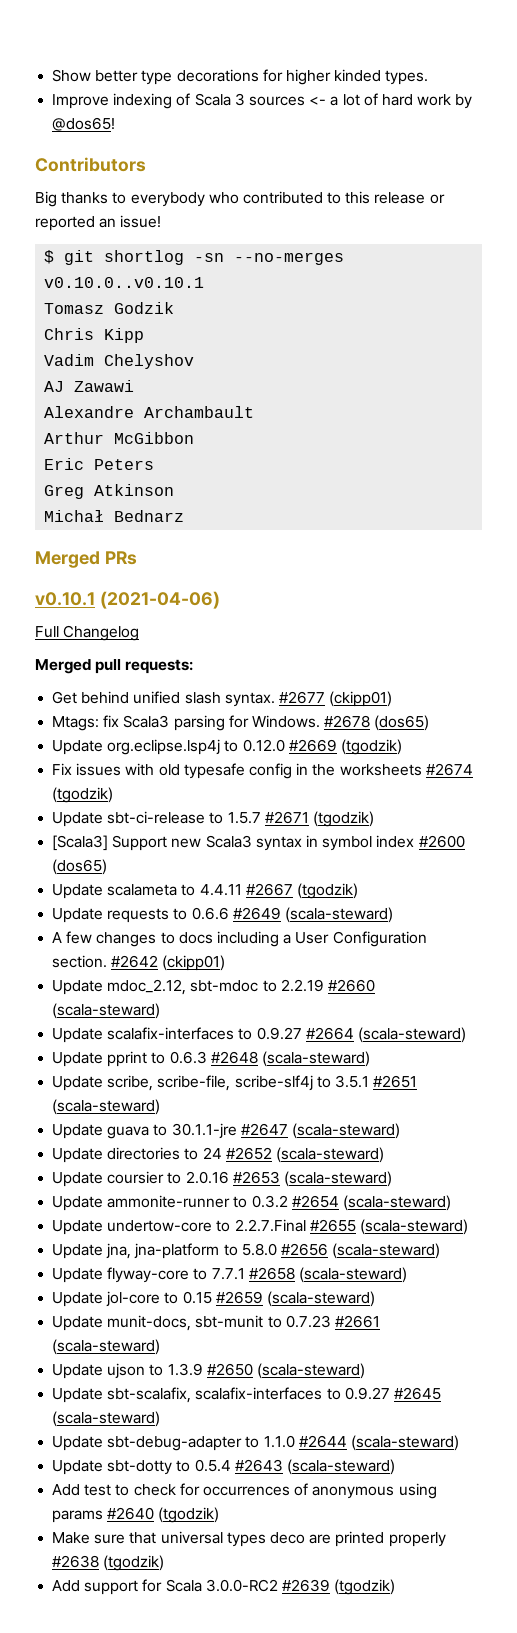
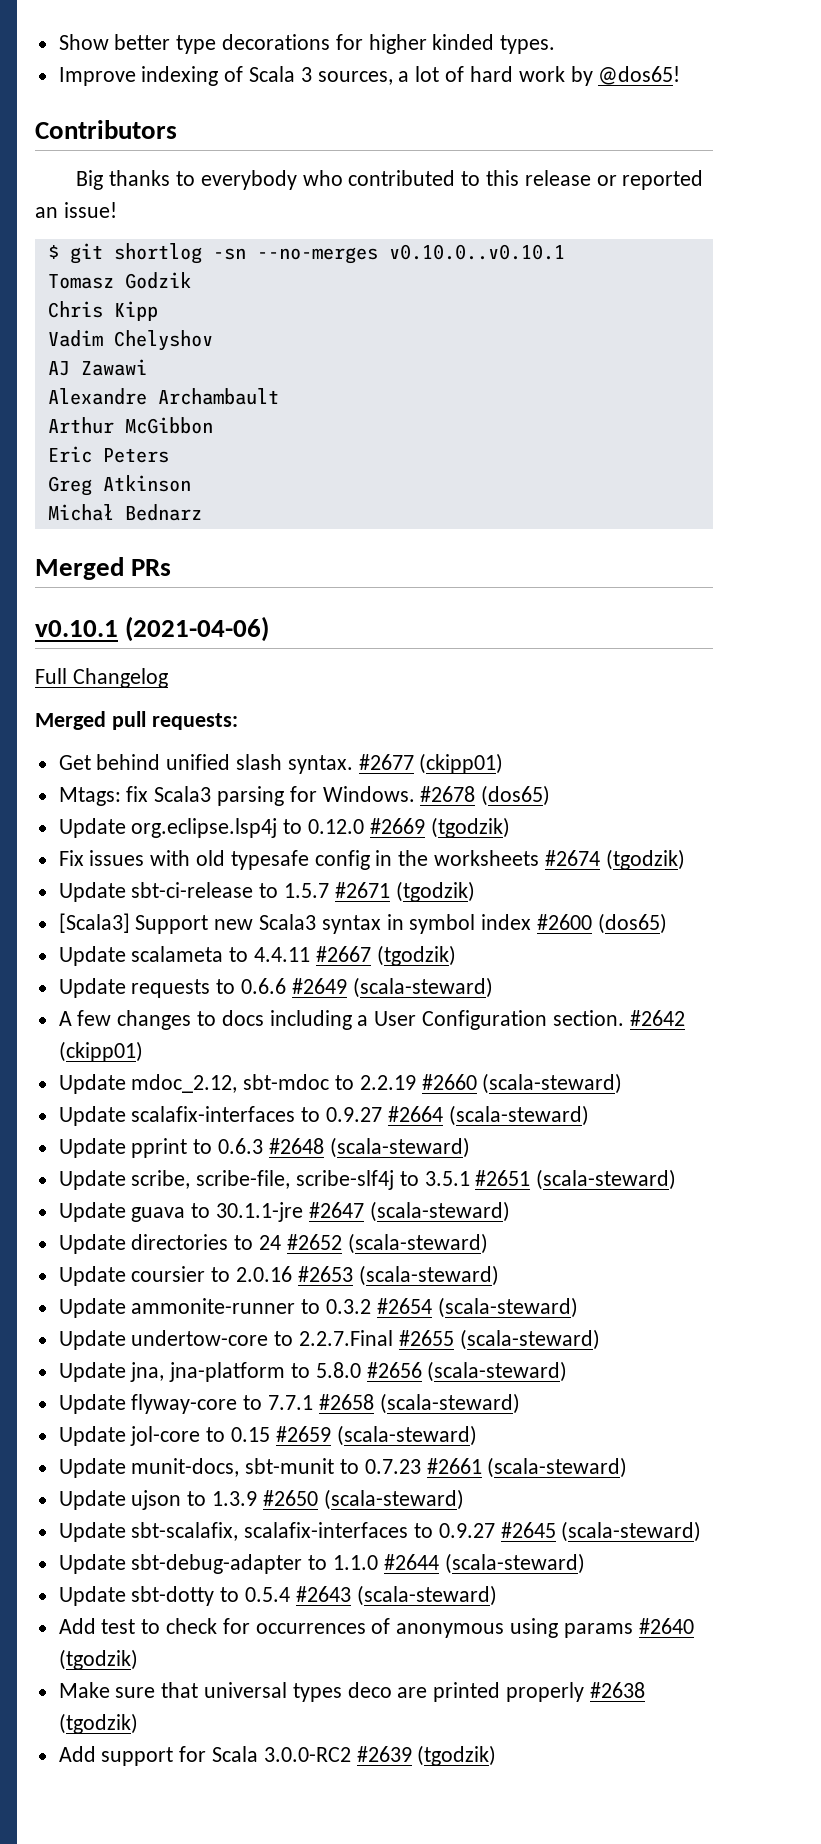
- Improve indexing of Scala 3 sources <- a lot of hard work by @dos65!
+ Improve indexing of Scala 3 sources, a lot of hard work by @dos65!

